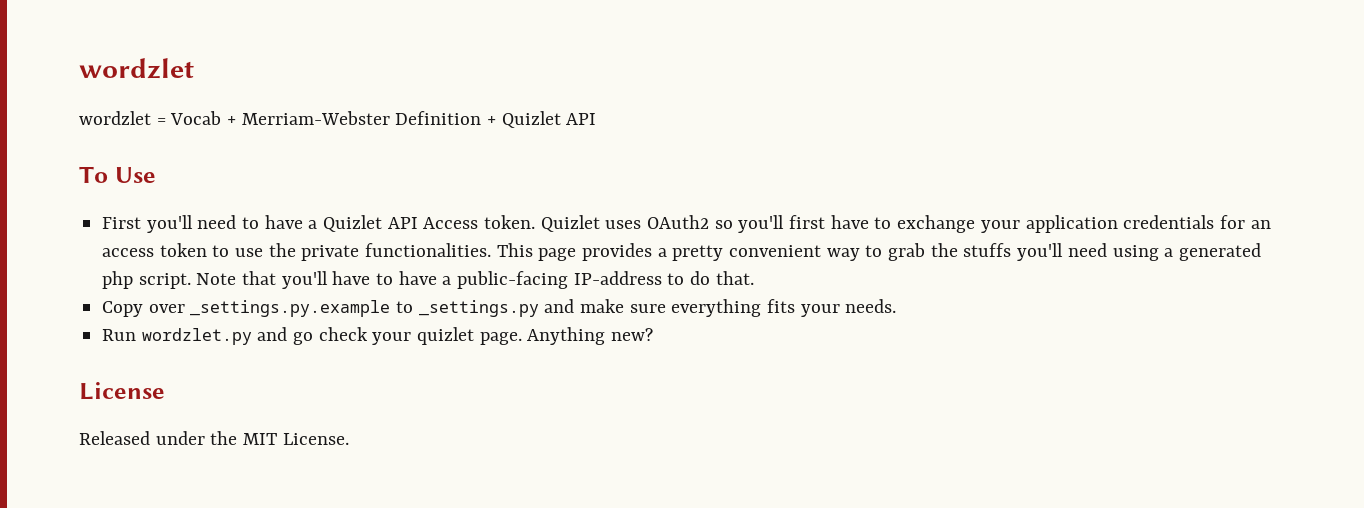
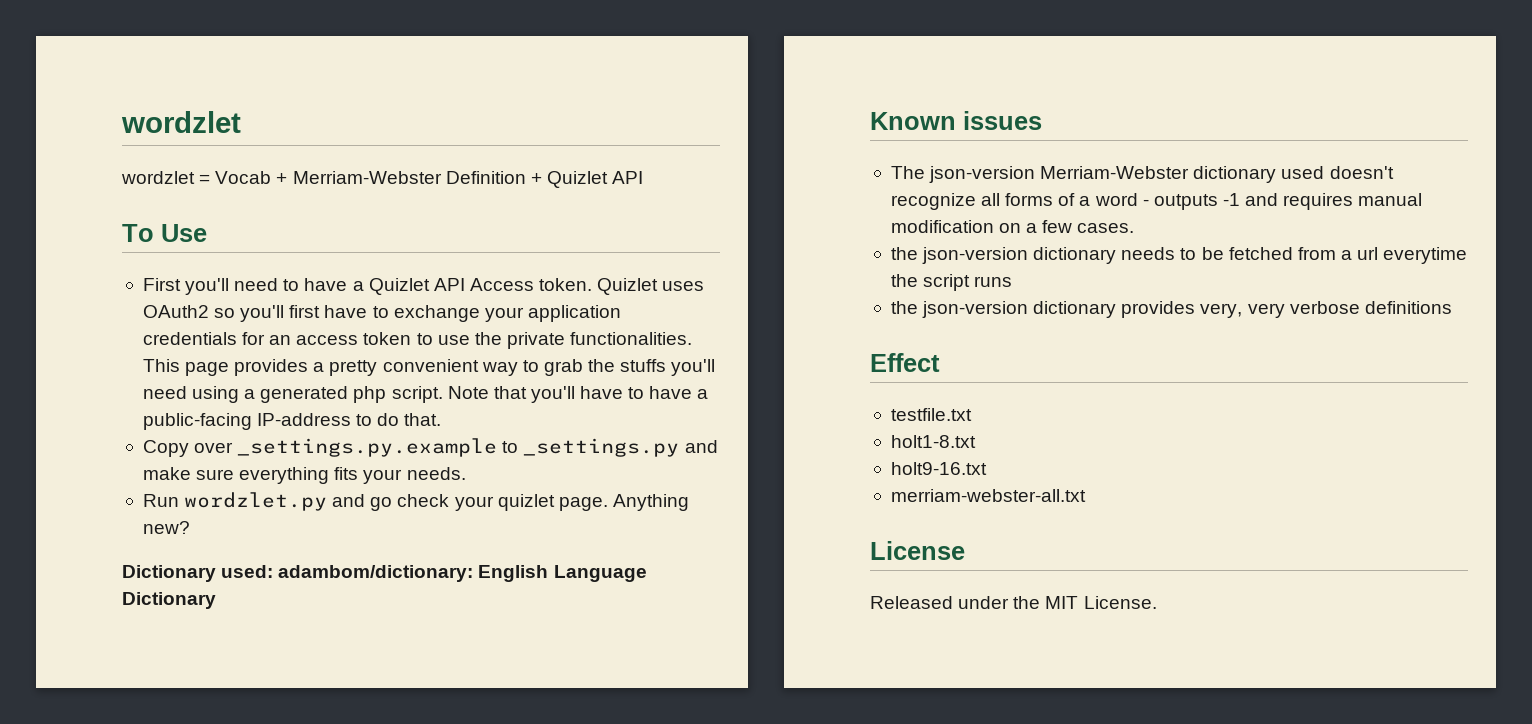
+ Dictionary used: adambom/dictionary: English Language Dictionary
+ Known issues
+ The json-version Merriam-Webster dictionary used doesn't recognize all forms of a word - outputs -1 and requires manual modification on a few cases.
+ the json-version dictionary needs to be fetched from a url everytime the script runs
+ the json-version dictionary provides very, very verbose definitions
+ Effect
+ testfile.txt
+ holt1-8.txt
+ holt9-16.txt
+ merriam-webster-all.txt

